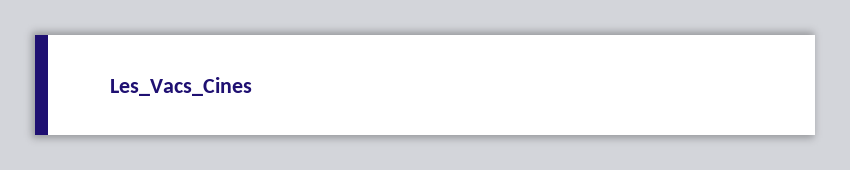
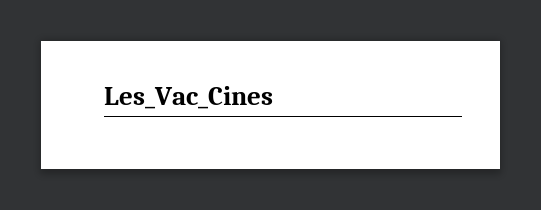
- Les_Vacs_Cines
+ Les_Vac_Cines

